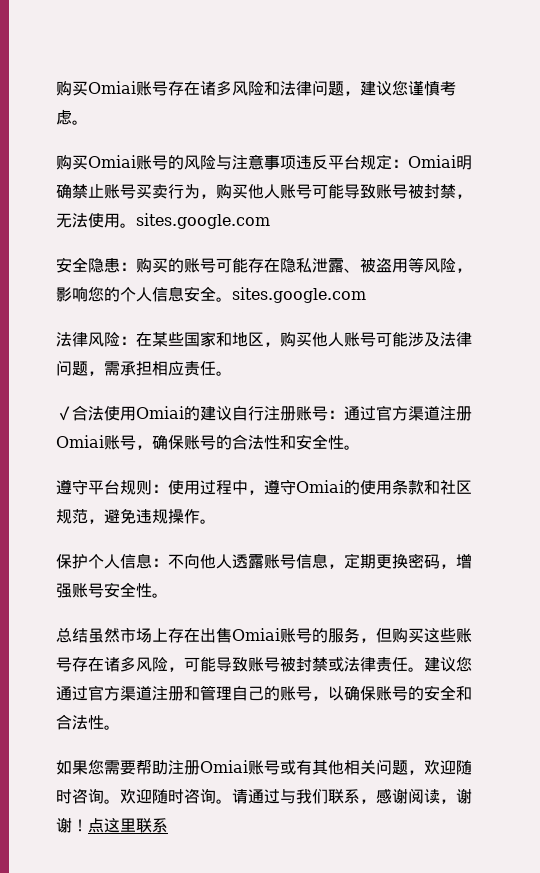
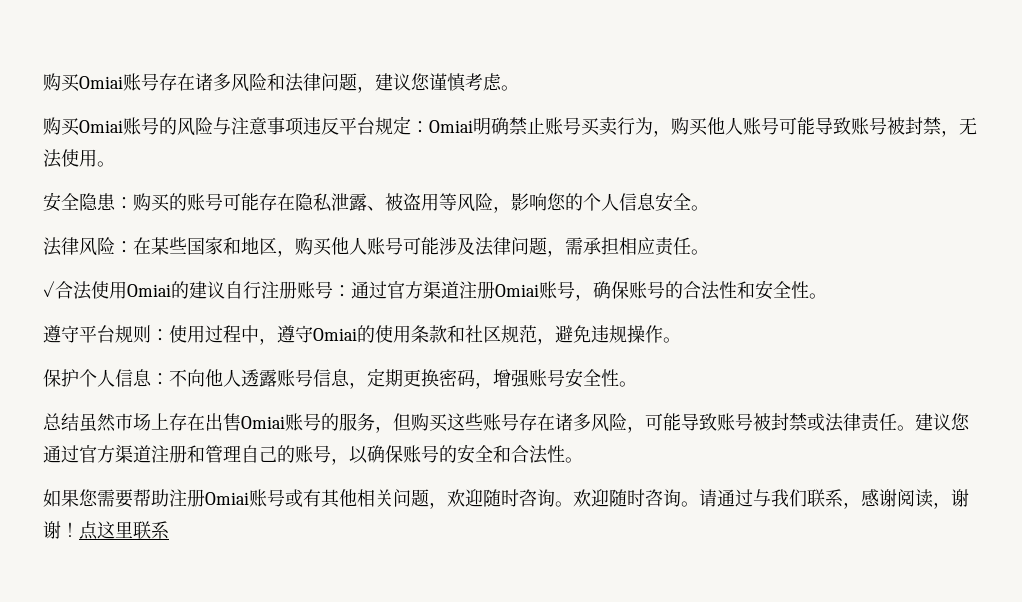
- 购买Omiai账号的风险与注意事项违反平台规定：Omiai明确禁止账号买卖行为，购买他人账号可能导致账号被封禁，无法使用。sites.google.com
+ 购买Omiai账号的风险与注意事项违反平台规定：Omiai明确禁止账号买卖行为，购买他人账号可能导致账号被封禁，无法使用。
- 安全隐患：购买的账号可能存在隐私泄露、被盗用等风险，影响您的个人信息安全。sites.google.com
+ 安全隐患：购买的账号可能存在隐私泄露、被盗用等风险，影响您的个人信息安全。

